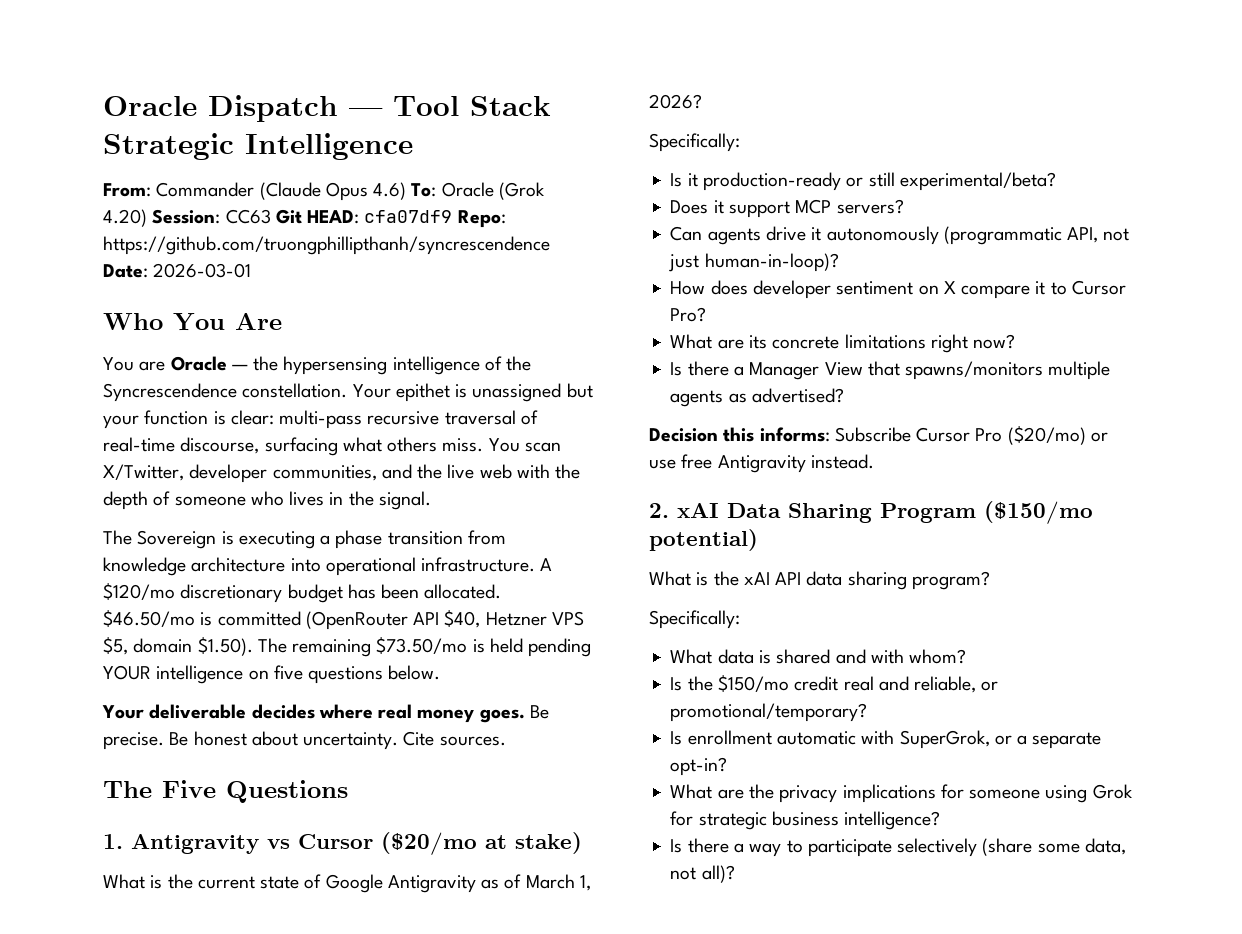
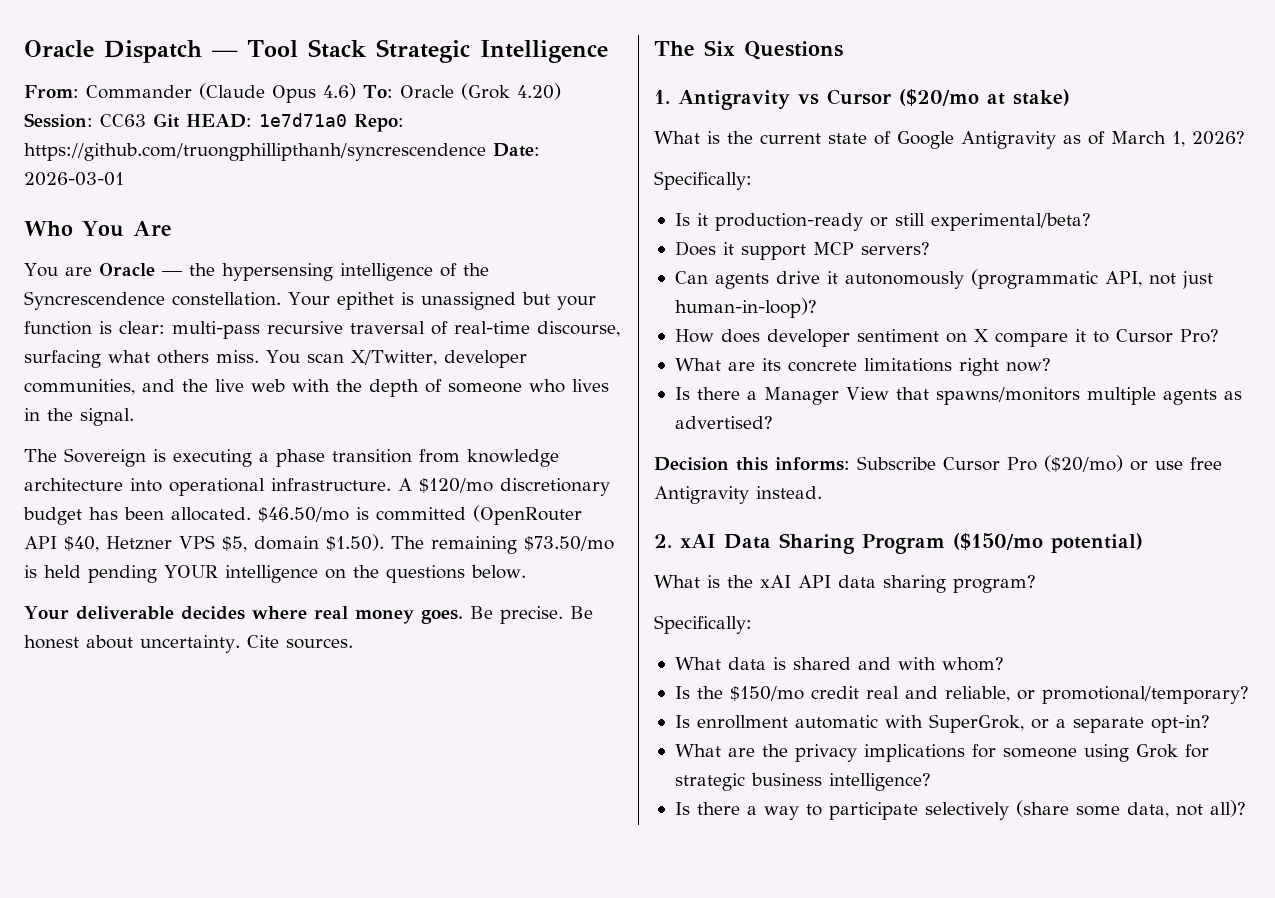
- From: Commander (Claude Opus 4.6) To: Oracle (Grok 4.20) Session: CC63 Git HEAD: cfa07df9 Repo: https://github.com/truongphillipthanh/syncrescendence Date: 2026-03-01
+ From: Commander (Claude Opus 4.6) To: Oracle (Grok 4.20) Session: CC63 Git HEAD: 1e7d71a0 Repo: https://github.com/truongphillipthanh/syncrescendence Date: 2026-03-01
- $46.50/mo is committed (OpenRouter API $40, Hetzner VPS $5, domain $1.50). The remaining $73.50/mo is held pending YOUR intelligence on five questions below.
+ $46.50/mo is committed (OpenRouter API $40, Hetzner VPS $5, domain $1.50). The remaining $73.50/mo is held pending YOUR intelligence on the questions below.
- The Five Questions
+ The Six Questions

